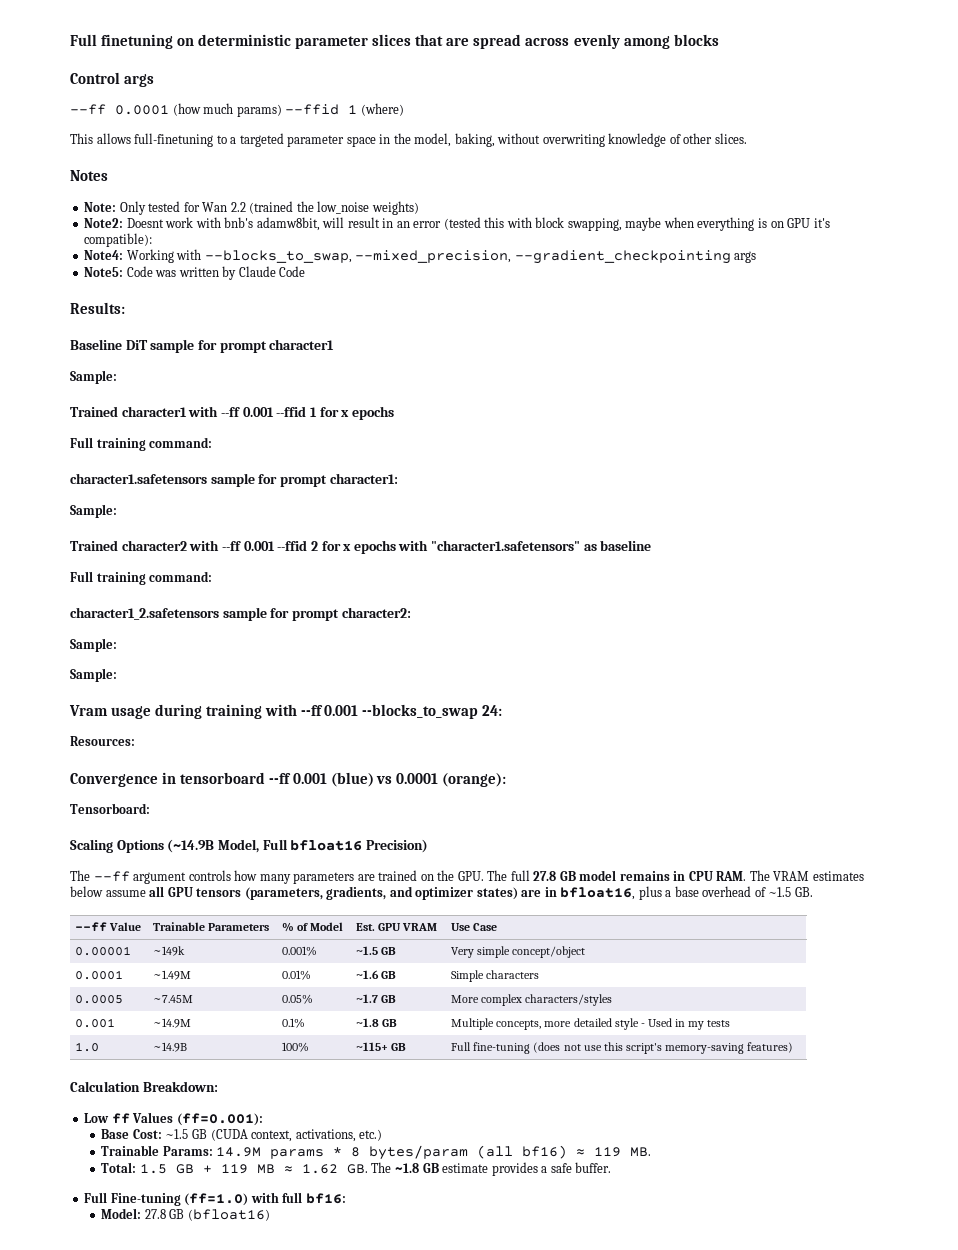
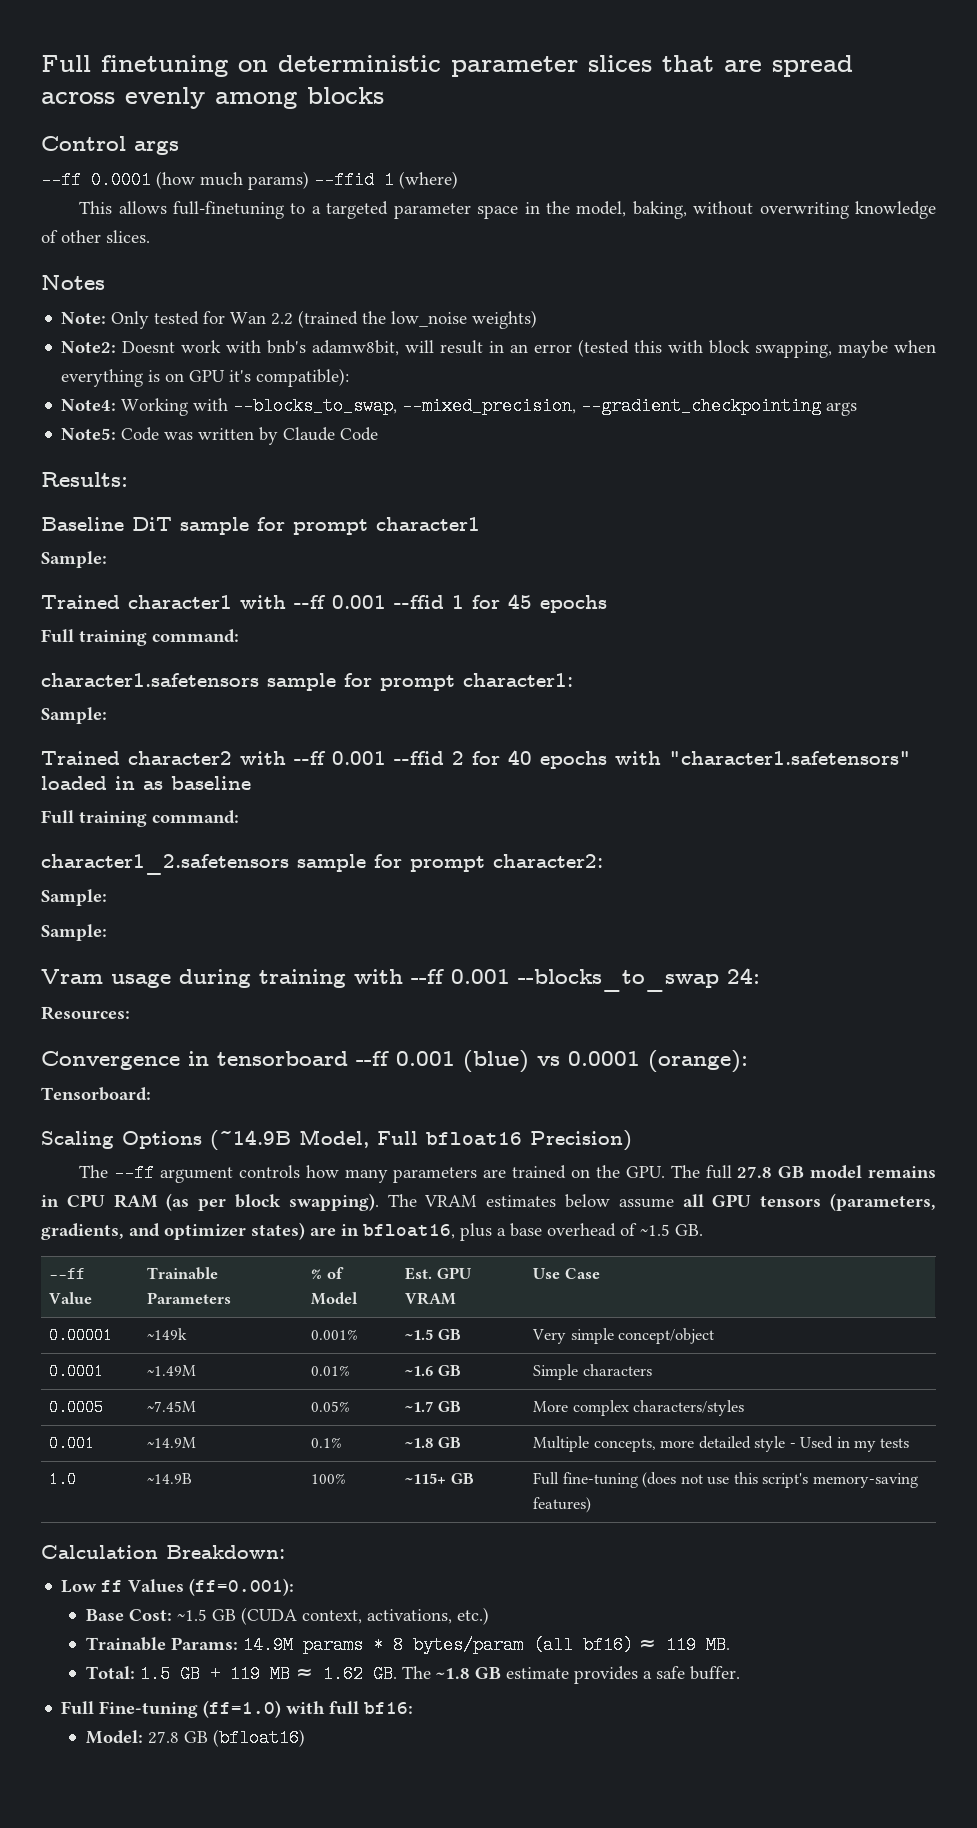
- Trained character1 with --ff 0.001 --ffid 1 for x epochs
+ Trained character1 with --ff 0.001 --ffid 1 for 45 epochs
- Trained character2 with --ff 0.001 --ffid 2 for x epochs with "character1.safetensors" as baseline
+ Trained character2 with --ff 0.001 --ffid 2 for 40 epochs with "character1.safetensors" loaded in as baseline
- The --ff argument controls how many parameters are trained on the GPU. The full 27.8 GB model remains in CPU RAM. The VRAM estimates below assume all GPU tensors (parameters, gradients, and optimizer states) are in bfloat16, plus a base overhead of ~1.5 GB.
+ The --ff argument controls how many parameters are trained on the GPU. The full 27.8 GB model remains in CPU RAM (as per block swapping). The VRAM estimates below assume all GPU tensors (parameters, gradients, and optimizer states) are in bfloat16, plus a base overhead of ~1.5 GB.

